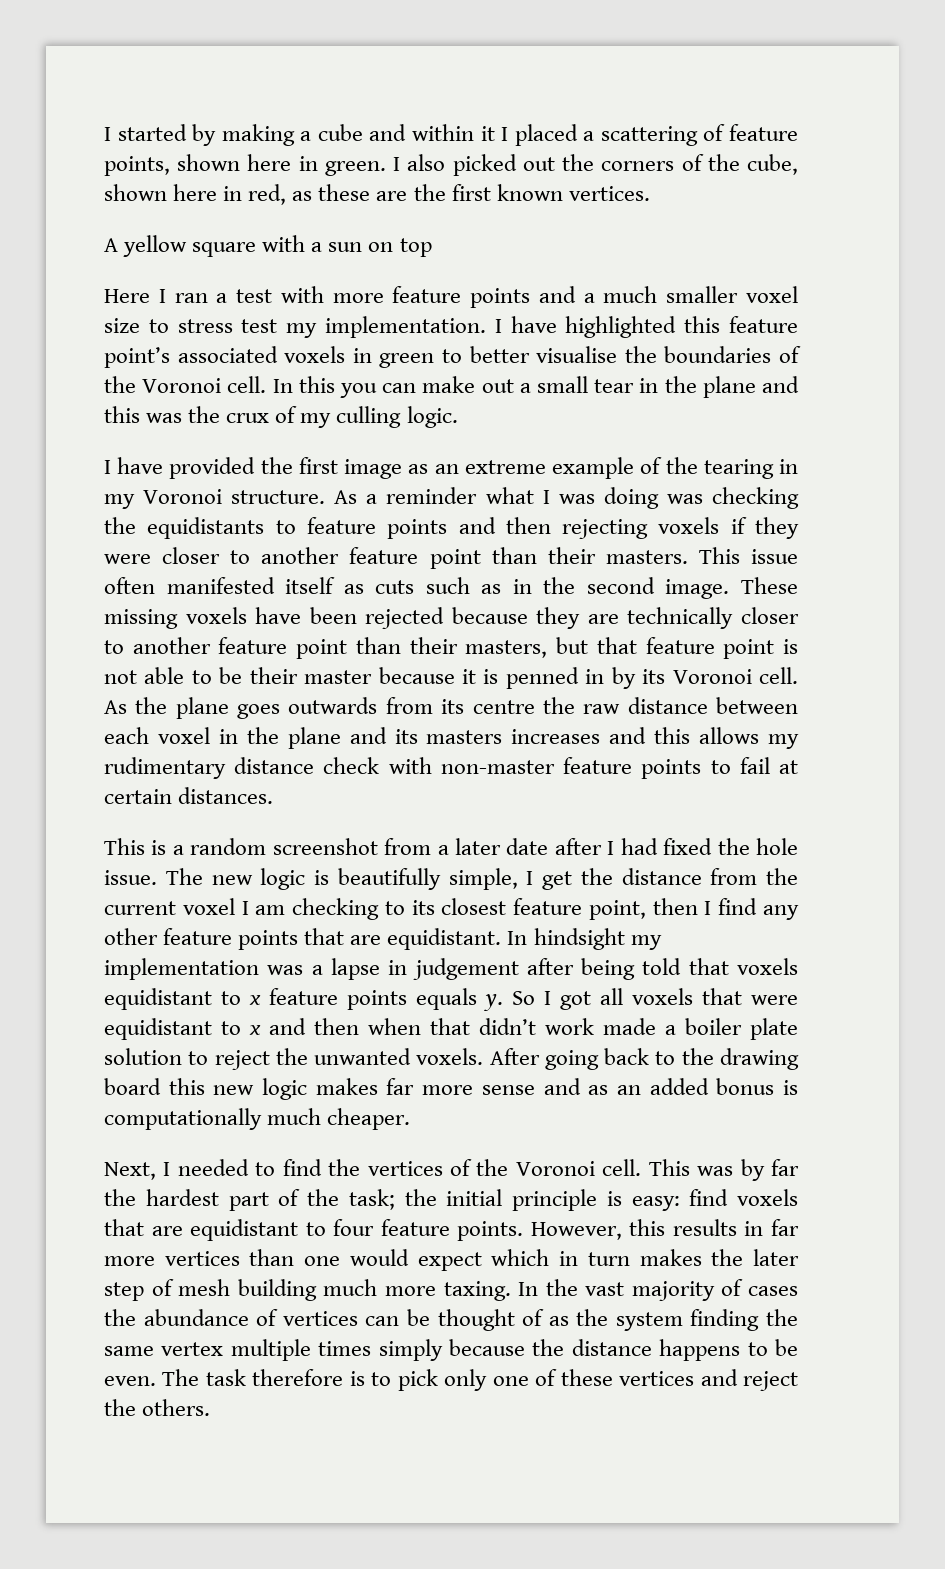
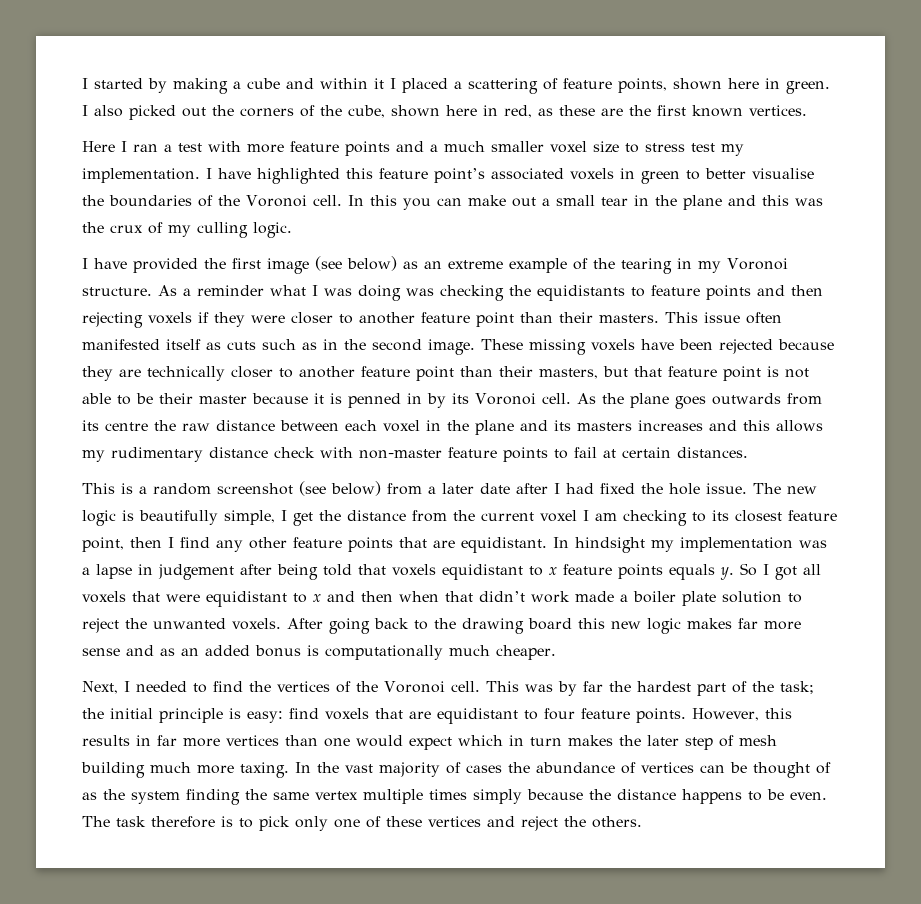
- A yellow square with a sun on top
- I have provided the first image as an extreme example of the tearing in my Voronoi structure.
+ I have provided the first image (see below) as an extreme example of the tearing in my Voronoi structure.
- This is a random screenshot from a later date after I had fixed the hole issue.
+ This is a random screenshot (see below) from a later date after I had fixed the hole issue.

